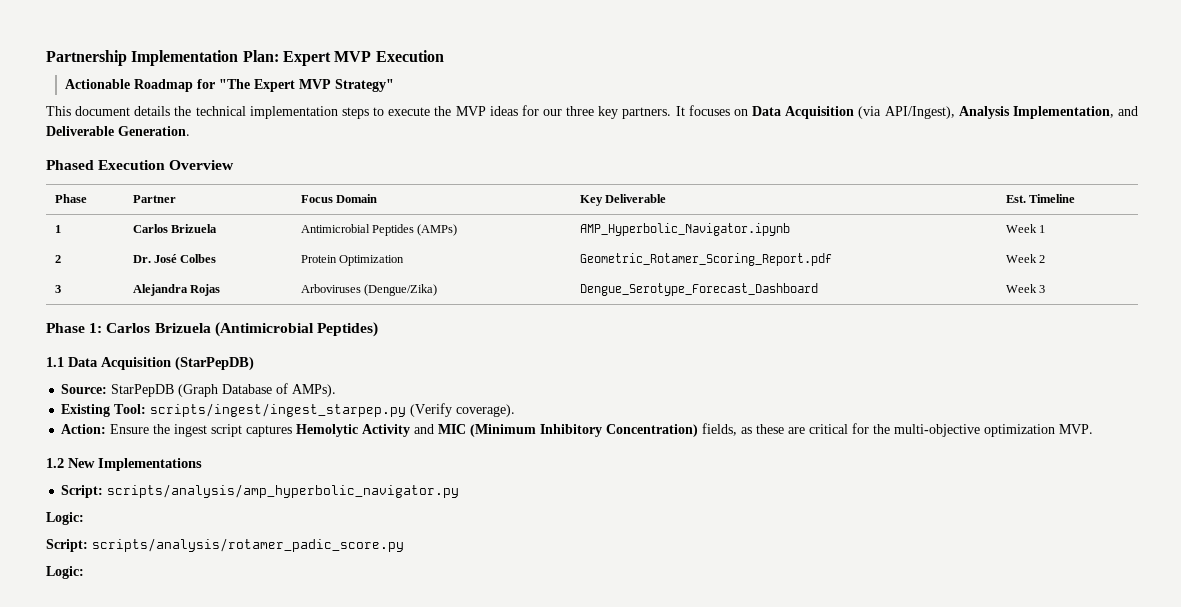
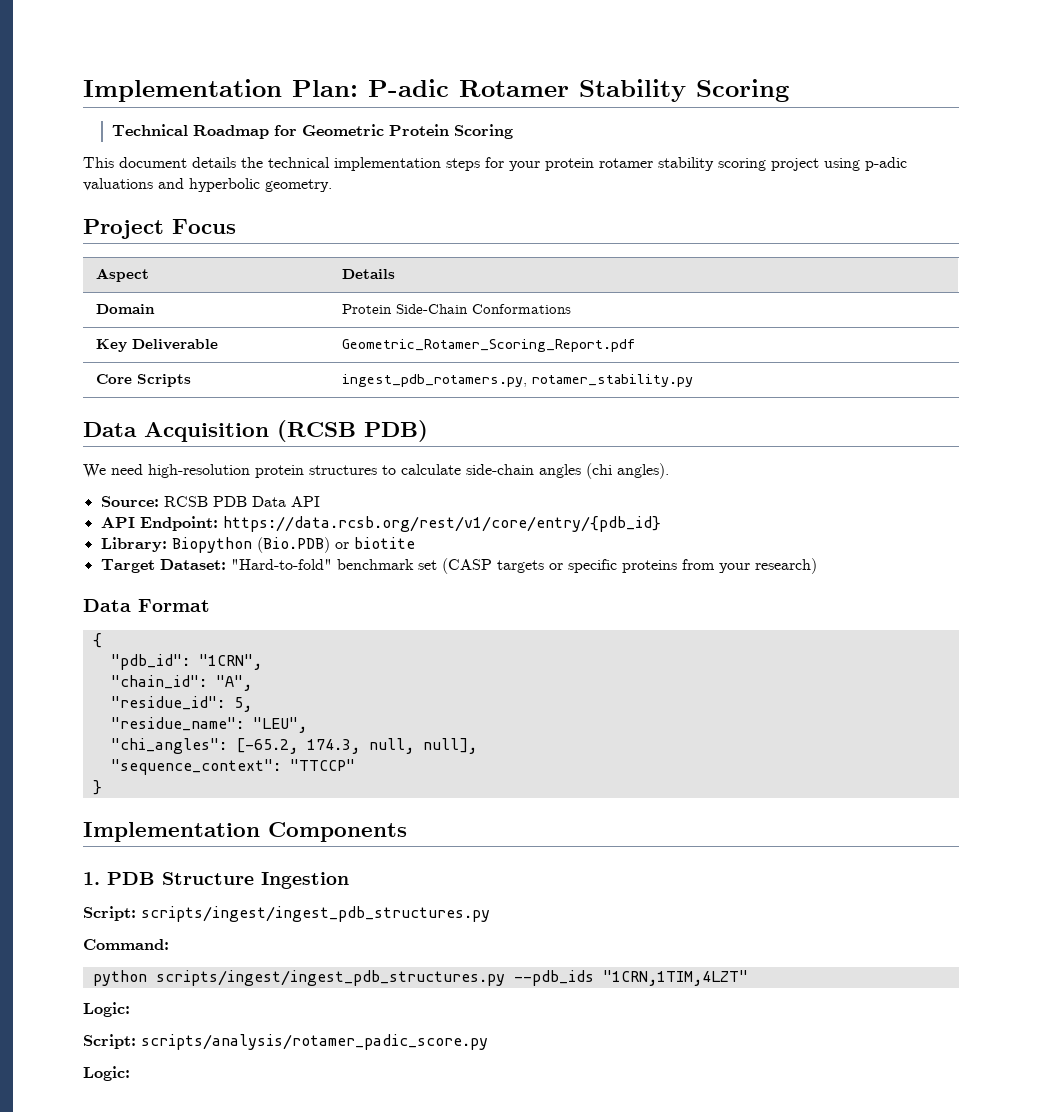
- Partnership Implementation Plan: Expert MVP Execution
- Actionable Roadmap for "The Expert MVP Strategy"
+ Implementation Plan: P-adic Rotamer Stability Scoring
+ Technical Roadmap for Geometric Protein Scoring
- This document details the technical implementation steps to execute the MVP ideas for our three key partners. It focuses on Data Acquisition (via API/Ingest), Analysis Implementation, and Deliverable Generation.
- Phased Execution Overview
- Phase | Partner | Focus Domain | Key Deliverable | Est. Timeline
- 1 | Carlos Brizuela | Antimicrobial Peptides (AMPs) | AMP_Hyperbolic_Navigator.ipynb | Week 1
- 2 | Dr. José Colbes | Protein Optimization | Geometric_Rotamer_Scoring_Report.pdf | Week 2
- 3 | Alejandra Rojas | Arboviruses (Dengue/Zika) | Dengue_Serotype_Forecast_Dashboard | Week 3
- Phase 1: Carlos Brizuela (Antimicrobial Peptides)
- 1.1 Data Acquisition (StarPepDB)
- Source: StarPepDB (Graph Database of AMPs).
- Existing Tool: scripts/ingest/ingest_starpep.py (Verify coverage).
- Action: Ensure the ingest script captures Hemolytic Activity and MIC (Minimum Inhibitory Concentration) fields, as these are critical for the multi-objective optimization MVP.
- 1.2 New Implementations
- Script: scripts/analysis/amp_hyperbolic_navigator.py
+ This document details the technical implementation steps for your protein rotamer stability scoring project using p-adic valuations and hyperbolic geometry.
+ Project Focus
+ Aspect | Details
+ Domain | Protein Side-Chain Conformations
+ Key Deliverable | Geometric_Rotamer_Scoring_Report.pdf
+ Core Scripts | ingest_pdb_rotamers.py, rotamer_stability.py
+ Data Acquisition (RCSB PDB)
+ We need high-resolution protein structures to calculate side-chain angles (chi angles).
+ Source: RCSB PDB Data API
+ API Endpoint: https://data.rcsb.org/rest/v1/core/entry/{pdb_id}
+ Library: Biopython (Bio.PDB) or biotite
+ Target Dataset: "Hard-to-fold" benchmark set (CASP targets or specific proteins from your research)
+ Data Format
+ {
+ "pdb_id": "1CRN",
+ "chain_id": "A",
+ "residue_id": 5,
+ "residue_name": "LEU",
+ "chi_angles": [-65.2, 174.3, null, null],
+ "sequence_context": "TTCCP"
+ }
+ Implementation Components
+ 1. PDB Structure Ingestion
+ Script: scripts/ingest/ingest_pdb_structures.py
+ Command:
+ python scripts/ingest/ingest_pdb_structures.py --pdb_ids "1CRN,1TIM,4LZT"

